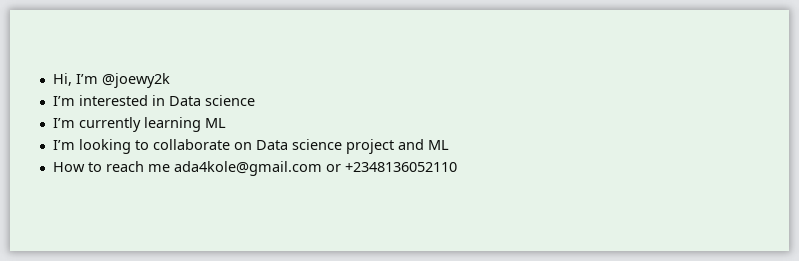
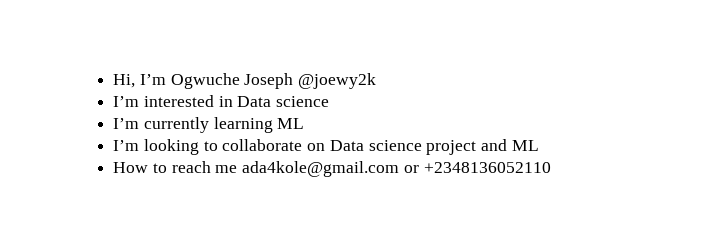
- Hi, I’m @joewy2k
+ Hi, I’m Ogwuche Joseph @joewy2k

